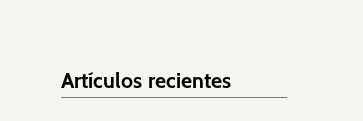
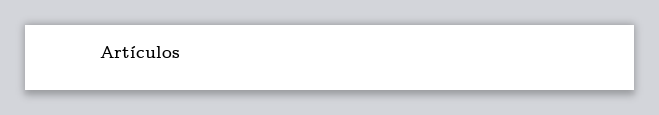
- Artículos recientes
+ Artículos

